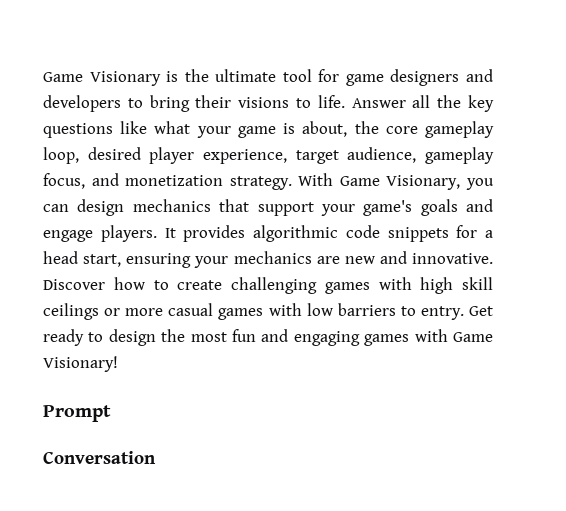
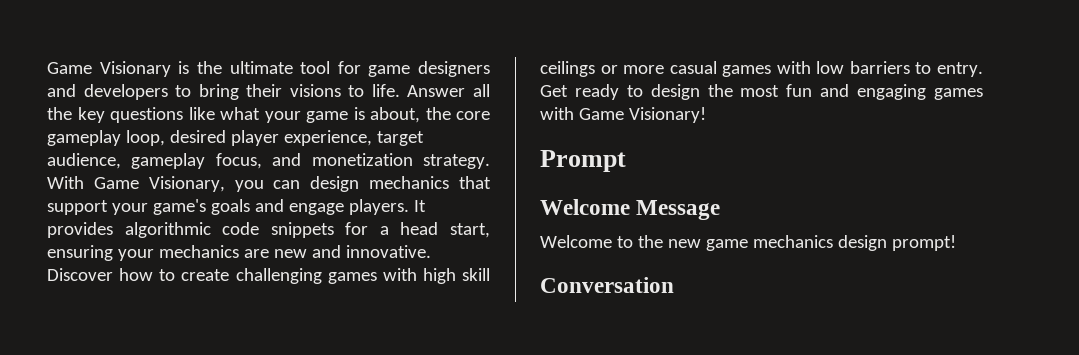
+ Welcome Message
+ Welcome to the new game mechanics design prompt!

